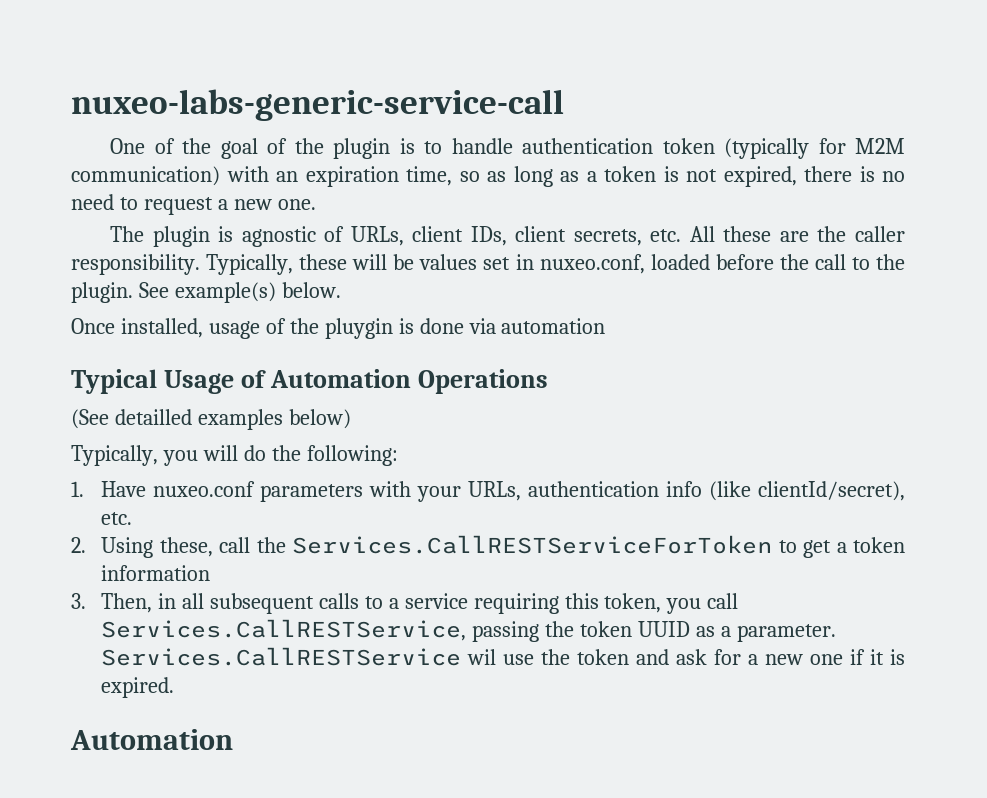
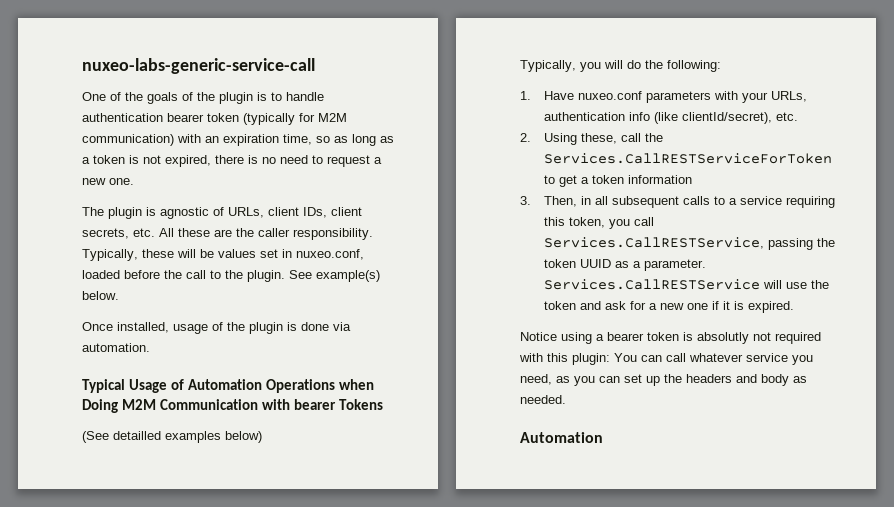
- One of the goal of the plugin is to handle authentication token (typically for M2M communication) with an expiration time, so as long as a token is not expired, there is no need to request a new one.
+ One of the goals of the plugin is to handle authentication bearer token (typically for M2M communication) with an expiration time, so as long as a token is not expired, there is no need to request a new one.
- Once installed, usage of the pluygin is done via automation
+ Once installed, usage of the plugin is done via automation.
- Typical Usage of Automation Operations
+ Typical Usage of Automation Operations when Doing M2M Communication with bearer Tokens
- Services.CallRESTService wil use the token and ask for a new one if it is expired.
+ Services.CallRESTService will use the token and ask for a new one if it is expired.
+ Notice using a bearer token is absolutly not required with this plugin: You can call whatever service you need, as you can set up the headers and body as needed.

